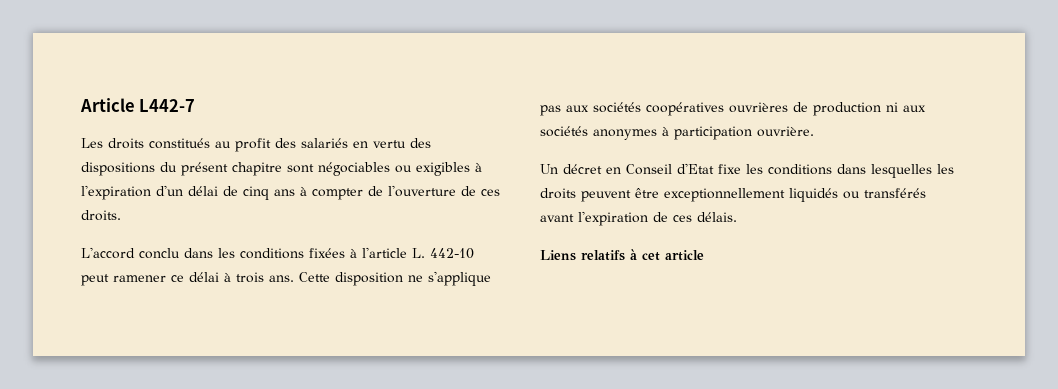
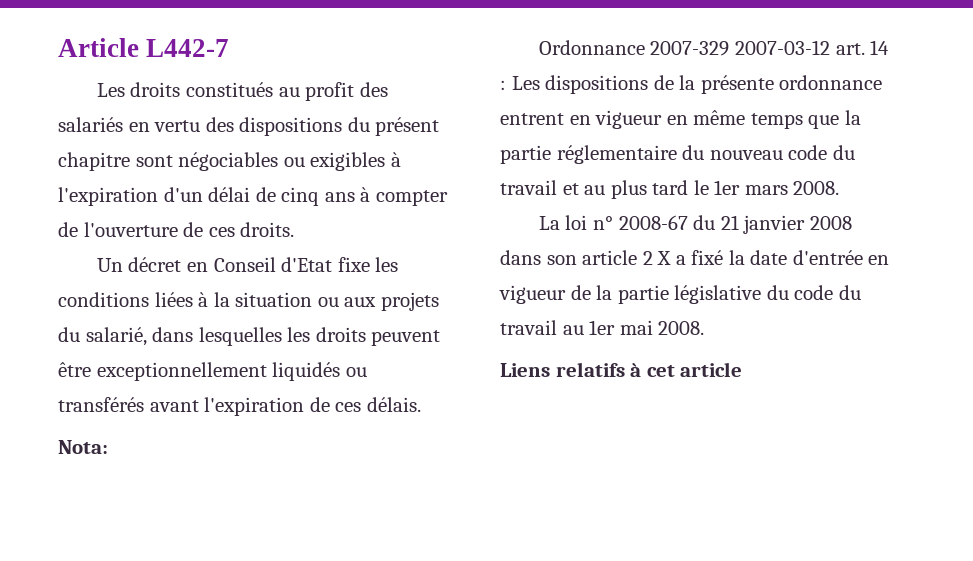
- L'accord conclu dans les conditions fixées à l'article L. 442-10 peut ramener ce délai à trois ans. Cette disposition ne s'applique pas aux sociétés coopératives ouvrières de production ni aux sociétés anonymes à participation ouvrière.
- Un décret en Conseil d'Etat fixe les conditions dans lesquelles les droits peuvent être exceptionnellement liquidés ou transférés avant l'expiration de ces délais.
+ Un décret en Conseil d'Etat fixe les conditions liées à la situation ou aux projets du salarié, dans lesquelles les droits peuvent être exceptionnellement liquidés ou transférés avant l'expiration de ces délais.
+ Nota:
+ Ordonnance 2007-329 2007-03-12 art. 14 : Les dispositions de la présente ordonnance entrent en vigueur en même temps que la partie réglementaire du nouveau code du travail et au plus tard le 1er mars 2008.
+ La loi n° 2008-67 du 21 janvier 2008 dans son article 2 X a fixé la date d'entrée en vigueur de la partie législative du code du travail au 1er mai 2008.

